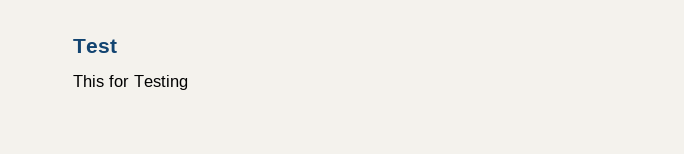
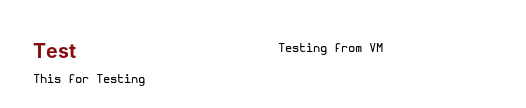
+ Testing from VM

